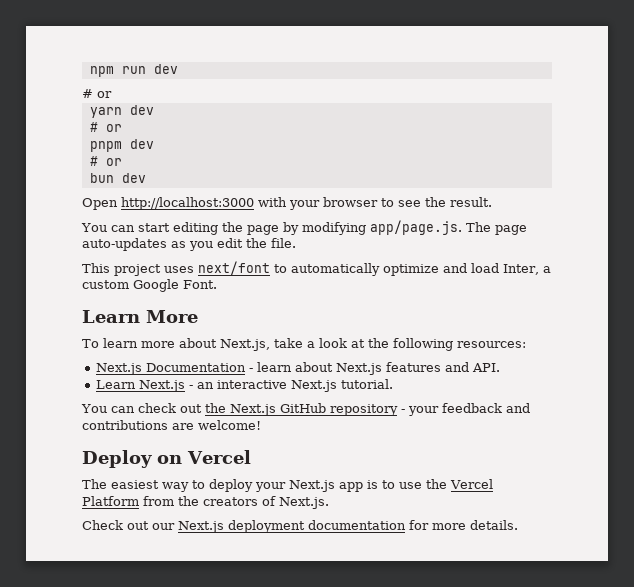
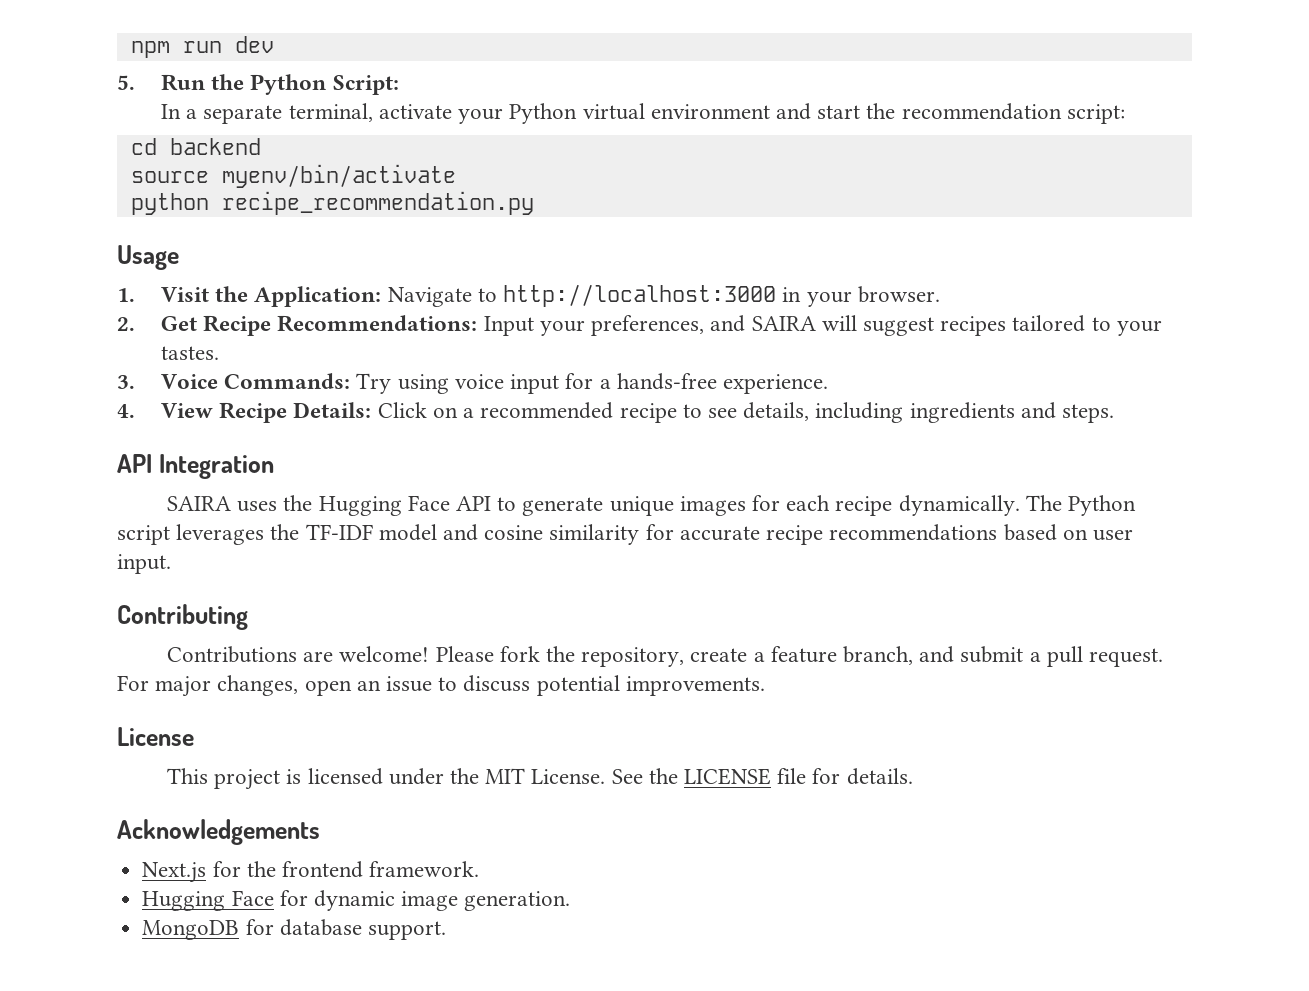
  npm run dev
- # or
- yarn dev
- # or
- pnpm dev
- # or
- bun dev
- Open http://localhost:3000 with your browser to see the result.
- You can start editing the page by modifying app/page.js. The page auto-updates as you edit the file.
- This project uses next/font to automatically optimize and load Inter, a custom Google Font.
- Learn More
- To learn more about Next.js, take a look at the following resources:
- Next.js Documentation - learn about Next.js features and API.
- Learn Next.js - an interactive Next.js tutorial.
- You can check out the Next.js GitHub repository - your feedback and contributions are welcome!
- Deploy on Vercel
- The easiest way to deploy your Next.js app is to use the Vercel Platform from the creators of Next.js.
- Check out our Next.js deployment documentation for more details.
+ 5. Run the Python Script:
+ In a separate terminal, activate your Python virtual environment and start the recommendation script:
+ cd backend
+ source myenv/bin/activate
+ python recipe_recommendation.py
+ Usage
+ 1. Visit the Application: Navigate to http://localhost:3000 in your browser.
+ 2. Get Recipe Recommendations: Input your preferences, and SAIRA will suggest recipes tailored to your tastes.
+ 3. Voice Commands: Try using voice input for a hands-free experience.
+ 4. View Recipe Details: Click on a recommended recipe to see details, including ingredients and steps.
+ API Integration
+ SAIRA uses the Hugging Face API to generate unique images for each recipe dynamically. The Python script leverages the TF-IDF model and cosine similarity for accurate recipe recommendations based on user input.
+ Contributing
+ Contributions are welcome! Please fork the repository, create a feature branch, and submit a pull request. For major changes, open an issue to discuss potential improvements.
+ License
+ This project is licensed under the MIT License. See the LICENSE file for details.
+ Acknowledgements
+ Next.js for the frontend framework.
+ Hugging Face for dynamic image generation.
+ MongoDB for database support.

